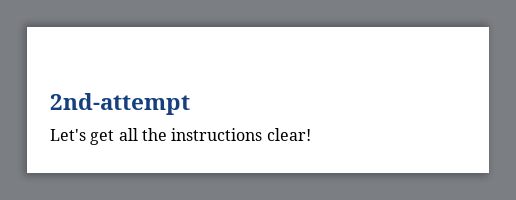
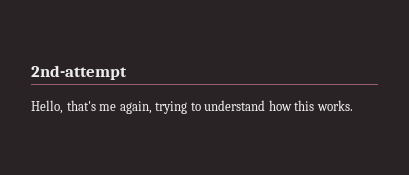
- Let's get all the instructions clear!
+ Hello, that's me again, trying to understand how this works.

